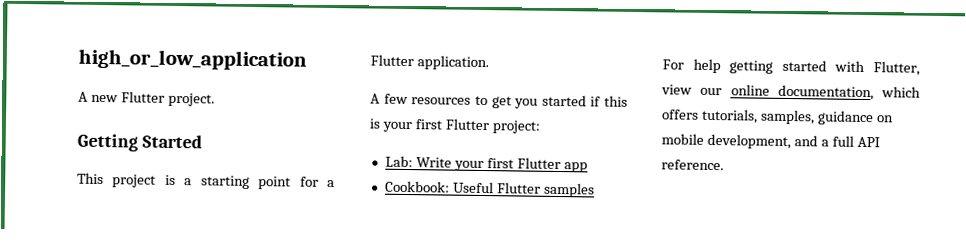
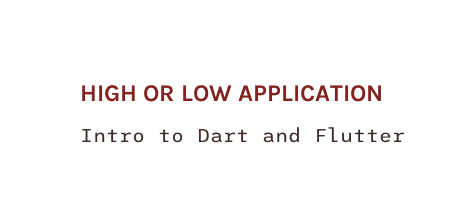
- high_or_low_application
- A new Flutter project.
- Getting Started
- This project is a starting point for a Flutter application.
- A few resources to get you started if this is your first Flutter project:
- Lab: Write your first Flutter app
- Cookbook: Useful Flutter samples
- For help getting started with Flutter, view our online documentation, which offers tutorials, samples, guidance on mobile development, and a full API reference.
+ HIGH OR LOW APPLICATION
+ Intro to Dart and Flutter

